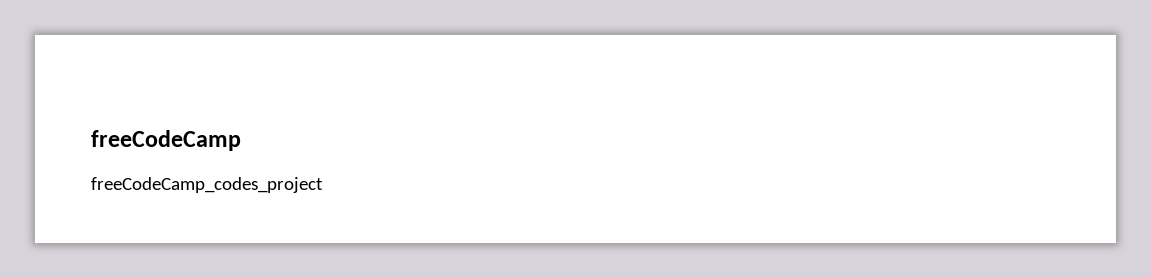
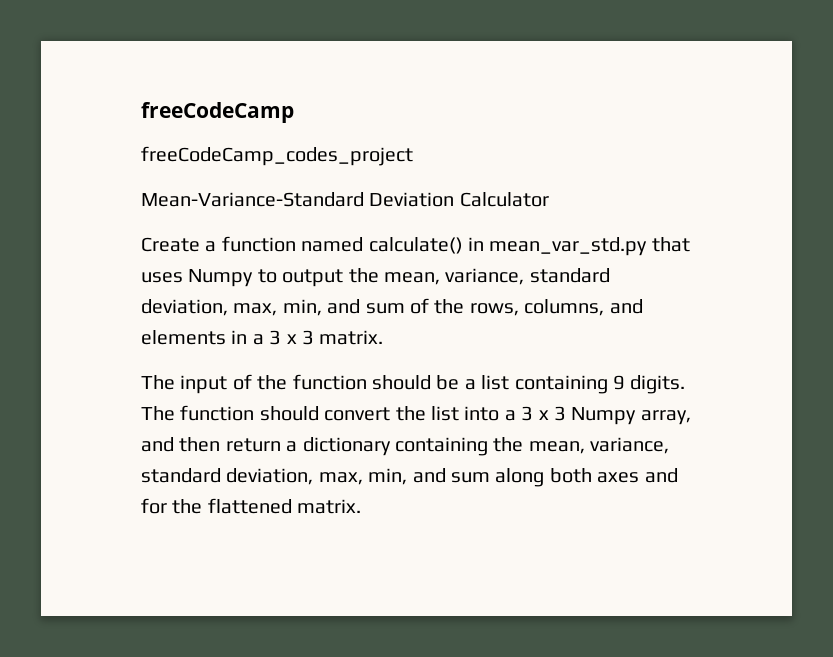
+ Mean-Variance-Standard Deviation Calculator
+ Create a function named calculate() in mean_var_std.py that uses Numpy to output the mean, variance, standard deviation, max, min, and sum of the rows, columns, and elements in a 3 x 3 matrix.
+ The input of the function should be a list containing 9 digits. The function should convert the list into a 3 x 3 Numpy array, and then return a dictionary containing the mean, variance, standard deviation, max, min, and sum along both axes and for the flattened matrix.

